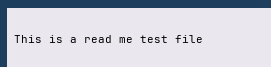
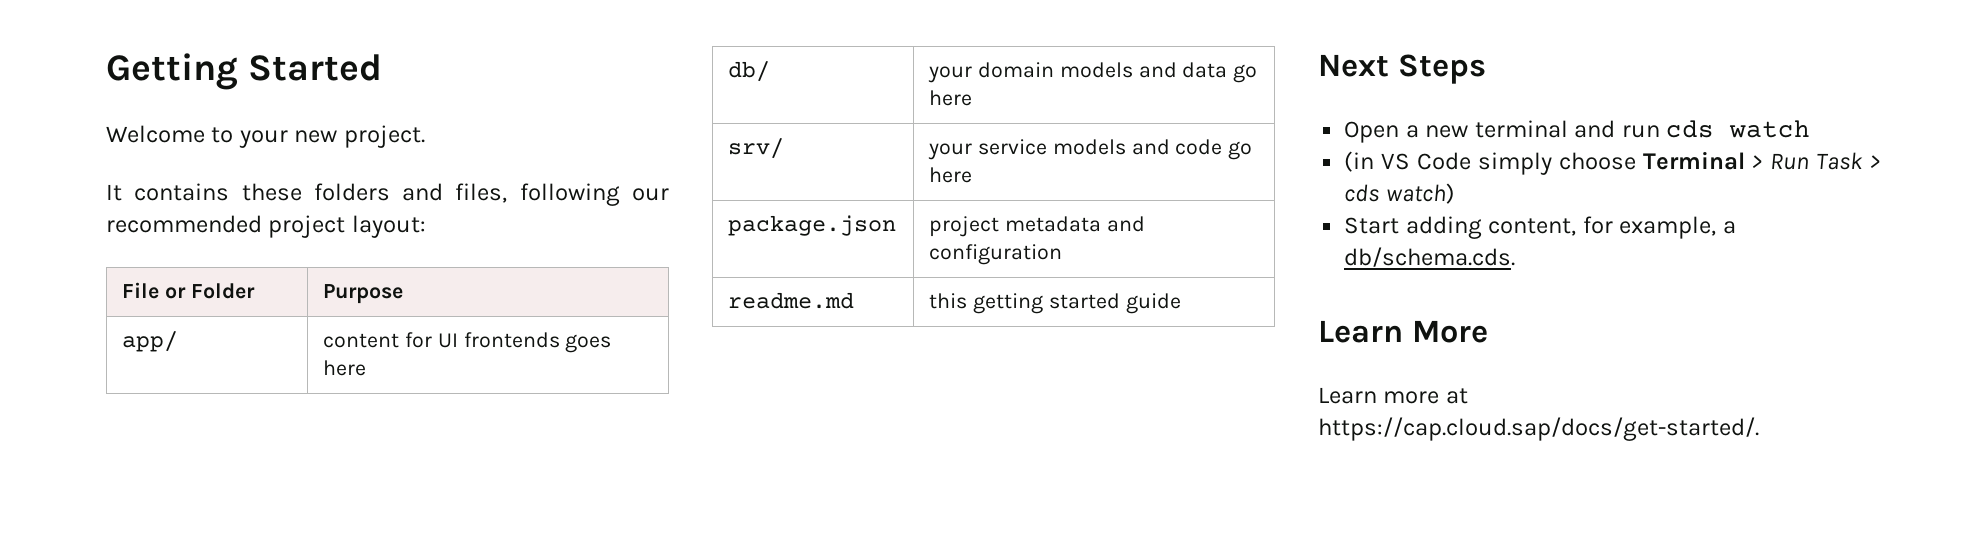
- This is a read me test file
+ Getting Started
+ Welcome to your new project.
+ It contains these folders and files, following our recommended project layout:
+ File or Folder | Purpose
+ app/ | content for UI frontends goes here
+ db/ | your domain models and data go here
+ srv/ | your service models and code go here
+ package.json | project metadata and configuration
+ readme.md | this getting started guide
+ Next Steps
+ Open a new terminal and run cds watch
+ (in VS Code simply choose Terminal > Run Task > cds watch)
+ Start adding content, for example, a db/schema.cds.
+ Learn More
+ Learn more at https://cap.cloud.sap/docs/get-started/.

